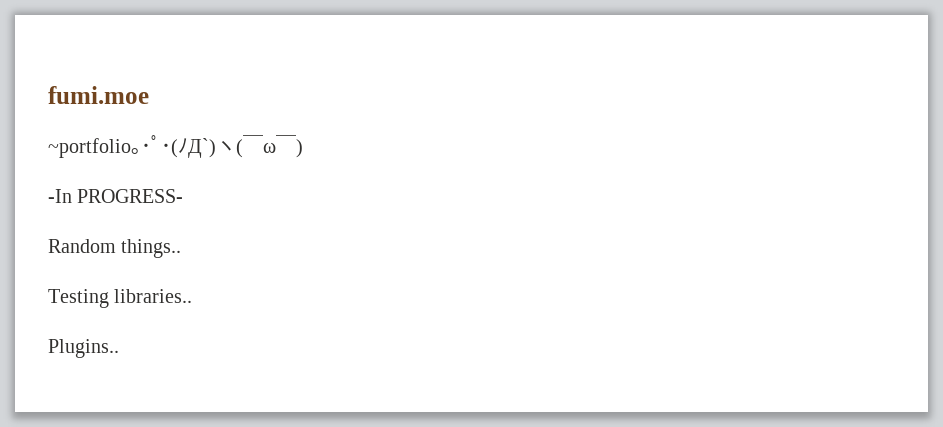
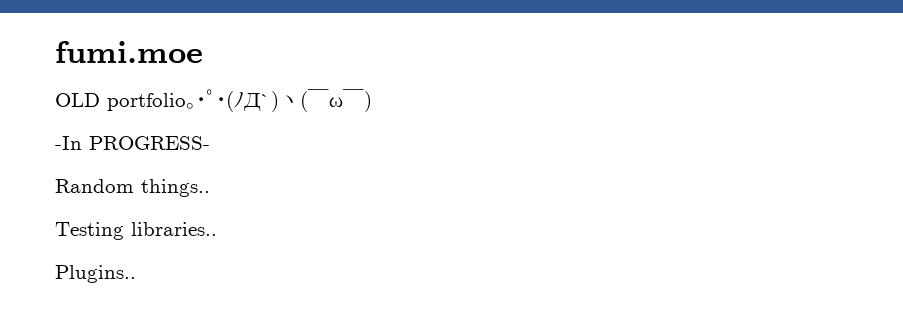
- ~portfolio｡･ﾟ･(ﾉД`)ヽ(￣ω￣)
+ OLD portfolio｡･ﾟ･(ﾉД`)ヽ(￣ω￣)

